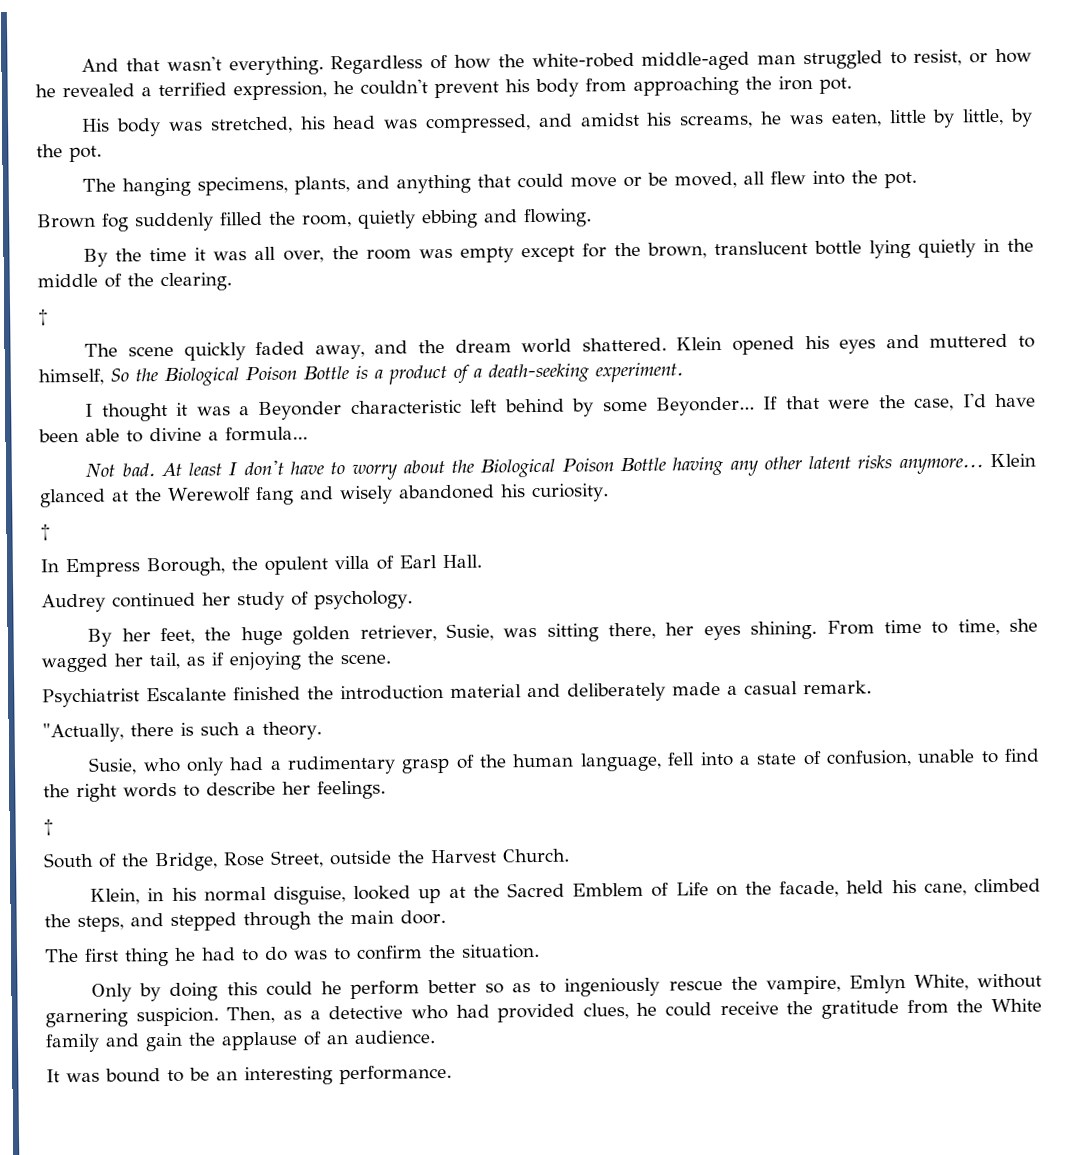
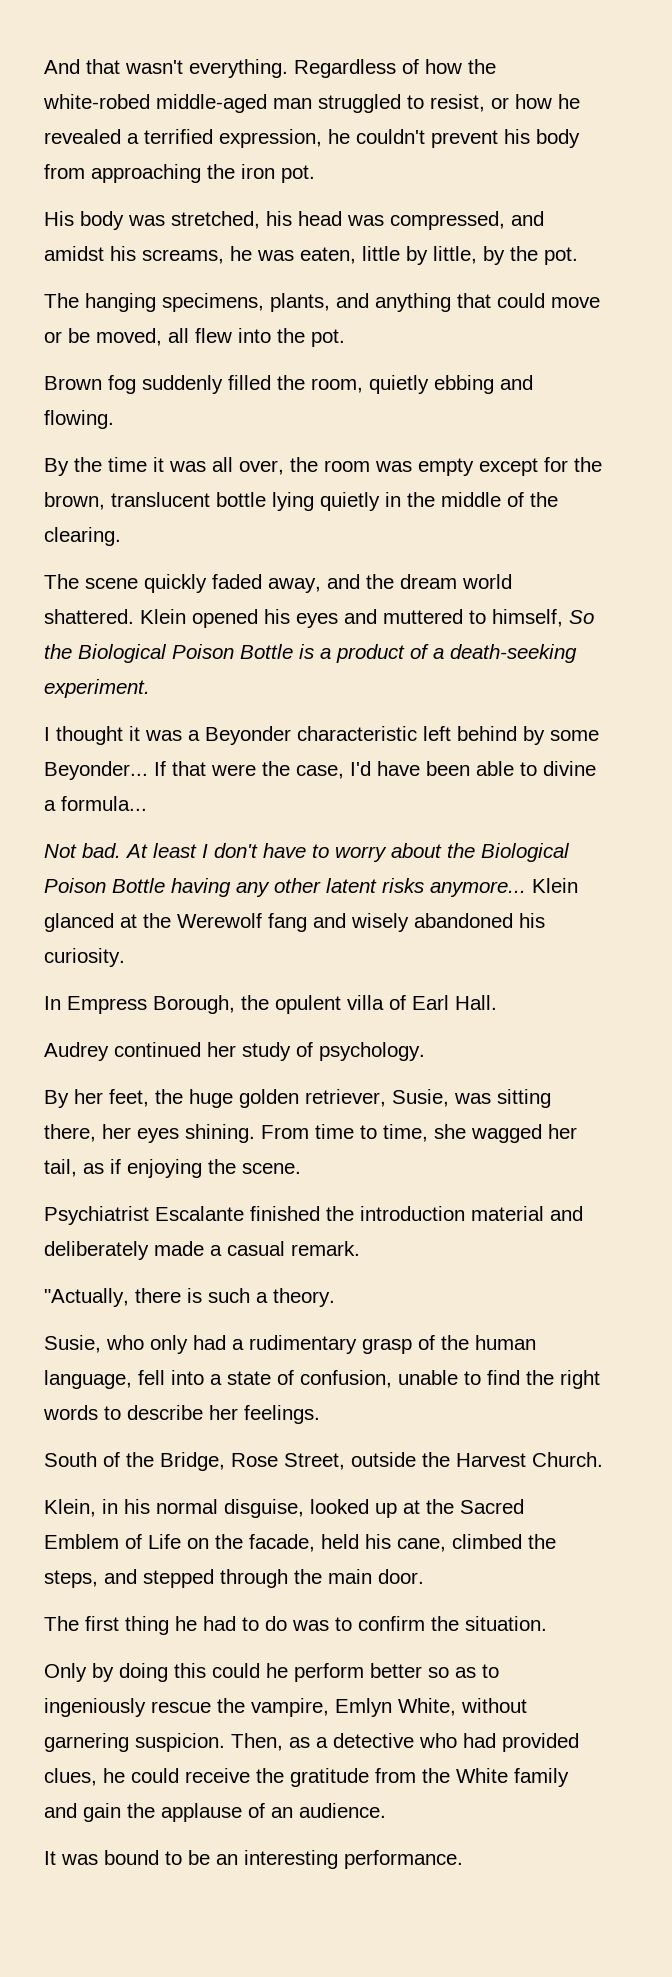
  By the time it was all over, the room was empty except for the brown, translucent bottle lying quietly in the middle of the clearing.
- †
  Klein glanced at the Werewolf fang and wisely abandoned his curiosity.
- †
  Susie, who only had a rudimentary grasp of the human language, fell into a state of confusion, unable to find the right words to describe her feelings.
- †

